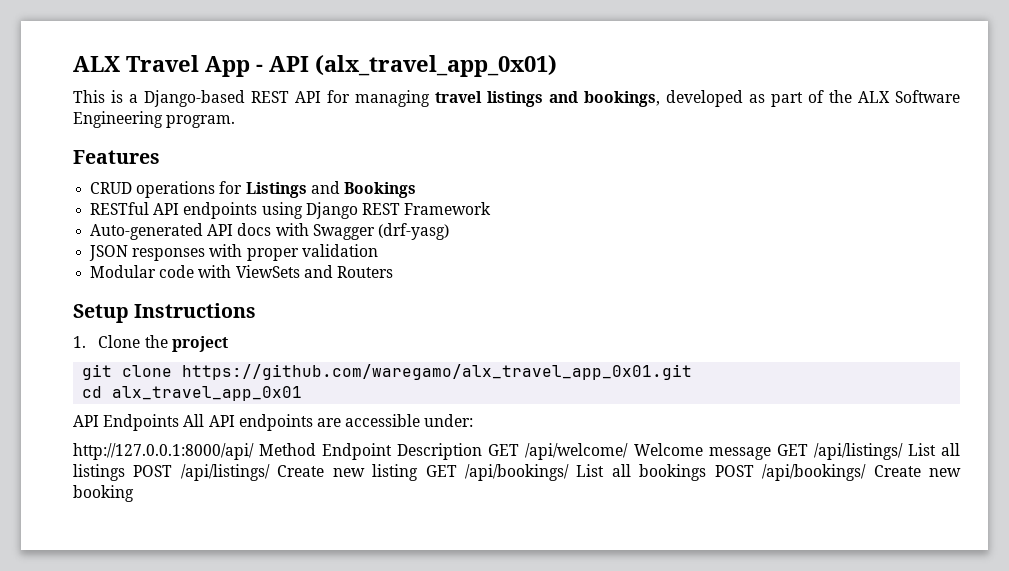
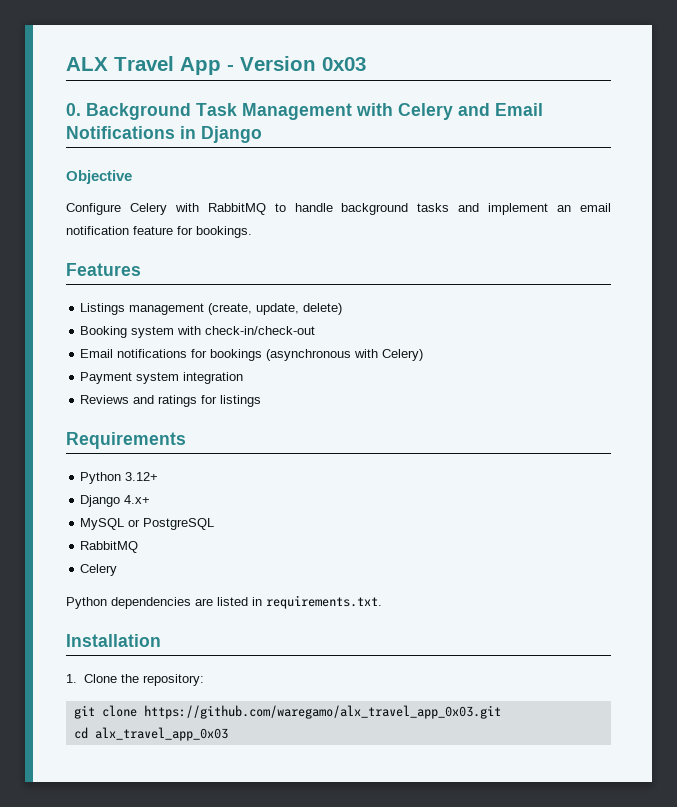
- ALX Travel App - API (alx_travel_app_0x01)
- This is a Django-based REST API for managing travel listings and bookings, developed as part of the ALX Software Engineering program.
+ ALX Travel App - Version 0x03
+ 0. Background Task Management with Celery and Email Notifications in Django
+ Objective
+ Configure Celery with RabbitMQ to handle background tasks and implement an email notification feature for bookings.
  Features
- CRUD operations for Listings and Bookings
- RESTful API endpoints using Django REST Framework
- Auto-generated API docs with Swagger (drf-yasg)
- JSON responses with proper validation
- Modular code with ViewSets and Routers
- Setup Instructions
+ Listings management (create, update, delete)
+ Booking system with check-in/check-out
+ Email notifications for bookings (asynchronous with Celery)
+ Payment system integration
+ Reviews and ratings for listings
+ Requirements
+ Python 3.12+
+ Django 4.x+
+ MySQL or PostgreSQL
+ RabbitMQ
+ Celery
+ Python dependencies are listed in requirements.txt.
+ Installation
- 1. Clone the project
+ 1. Clone the repository:
- git clone https://github.com/waregamo/alx_travel_app_0x01.git
+ git clone https://github.com/waregamo/alx_travel_app_0x03.git
- cd alx_travel_app_0x01
- API Endpoints All API endpoints are accessible under:
- http://127.0.0.1:8000/api/ Method Endpoint Description GET /api/welcome/ Welcome message GET /api/listings/ List all listings POST /api/listings/ Create new listing GET /api/bookings/ List all bookings POST /api/bookings/ Create new booking
+ cd alx_travel_app_0x03

